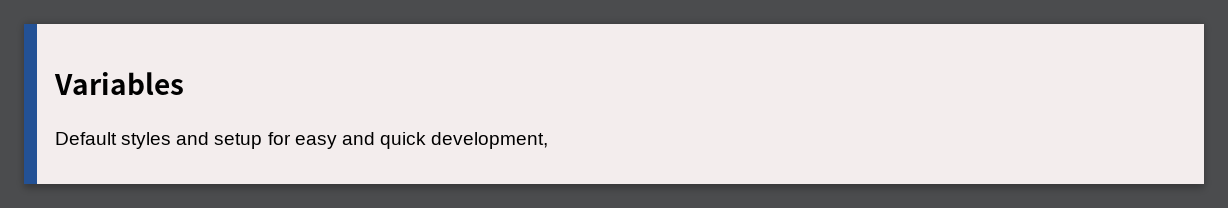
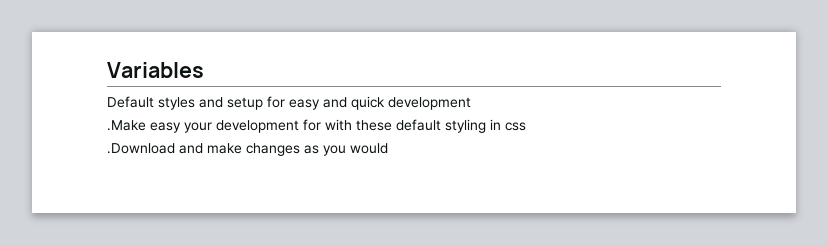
- Default styles and setup for easy and quick development,
+ Default styles and setup for easy and quick development
+ .Make easy your development for with these default styling in css
+ .Download and make changes as you would

